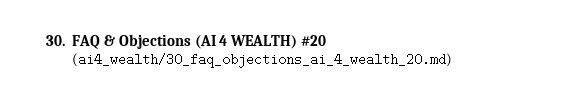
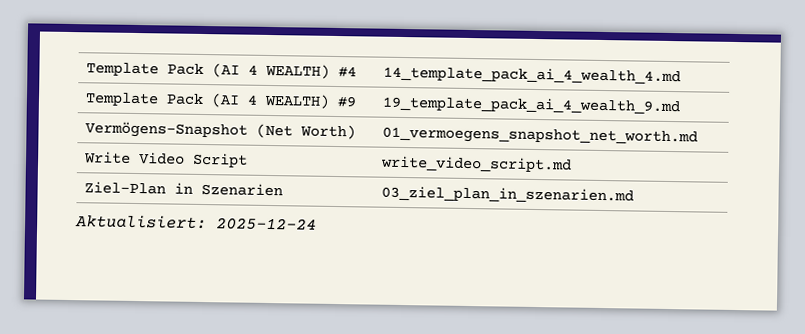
- 30. FAQ & Objections (AI 4 WEALTH) #20 (ai4_wealth/30_faq_objections_ai_4_wealth_20.md)
+ Template Pack (AI 4 WEALTH) #4 | 14_template_pack_ai_4_wealth_4.md
+ Template Pack (AI 4 WEALTH) #9 | 19_template_pack_ai_4_wealth_9.md
+ Vermögens-Snapshot (Net Worth) | 01_vermoegens_snapshot_net_worth.md
+ Write Video Script | write_video_script.md
+ Ziel-Plan in Szenarien | 03_ziel_plan_in_szenarien.md
+ Aktualisiert: 2025-12-24

